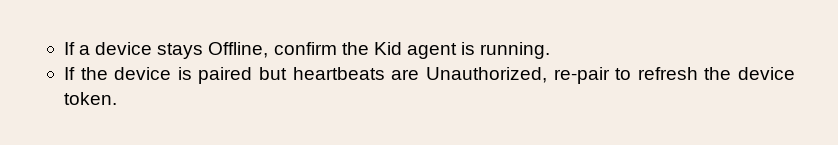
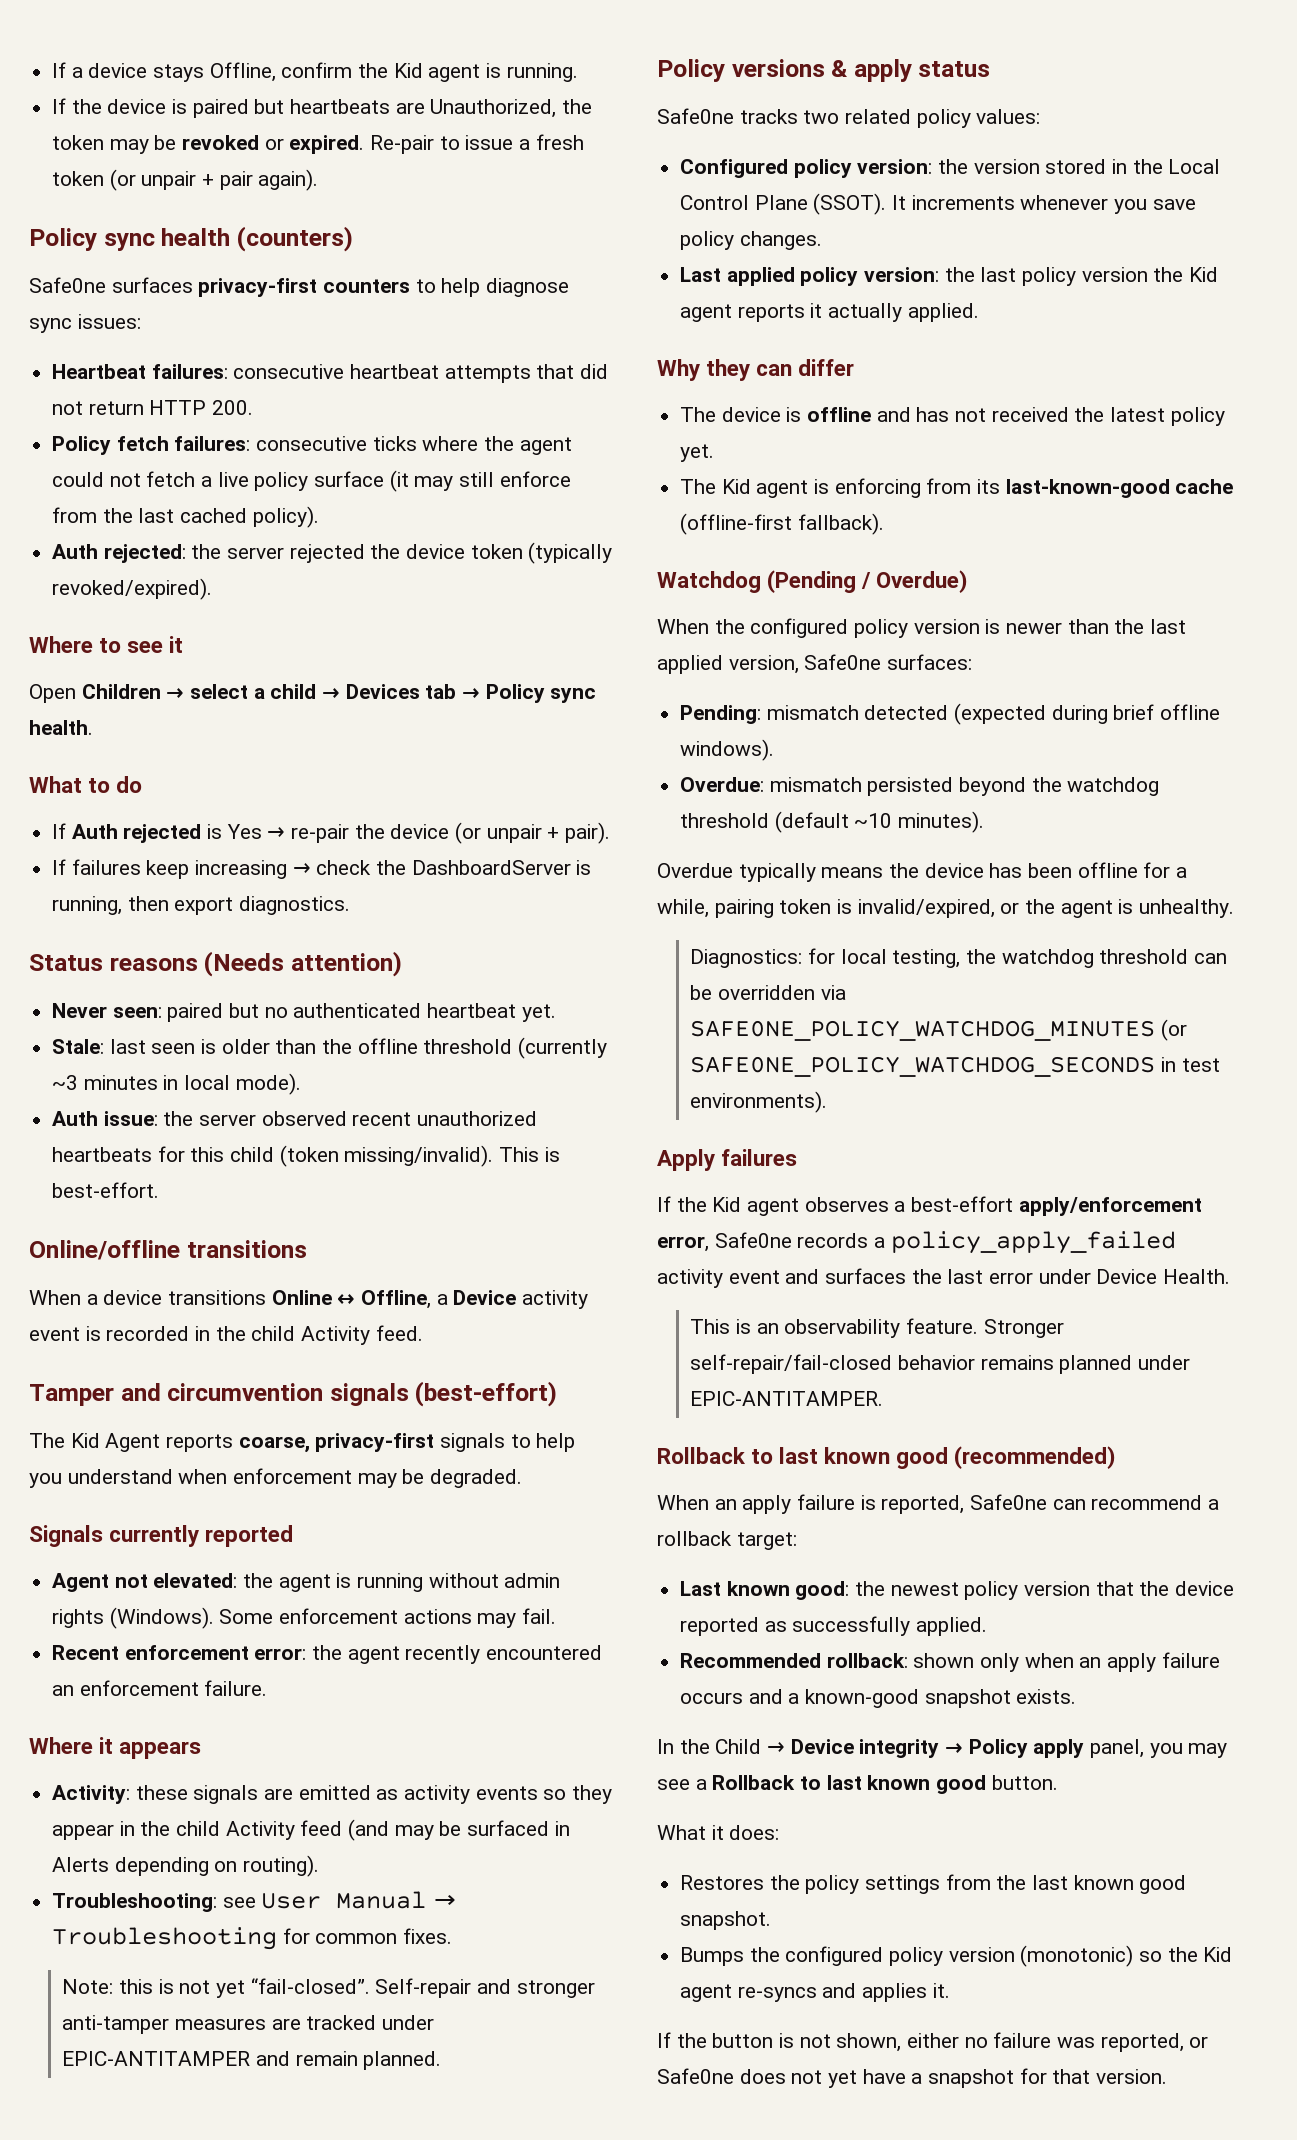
- If the device is paired but heartbeats are Unauthorized, re-pair to refresh the device token.
+ If the device is paired but heartbeats are Unauthorized, the token may be revoked or expired. Re-pair to issue a fresh token (or unpair + pair again).
+ Policy sync health (counters)
+ Safe0ne surfaces privacy-first counters to help diagnose sync issues:
+ Heartbeat failures: consecutive heartbeat attempts that did not return HTTP 200.
+ Policy fetch failures: consecutive ticks where the agent could not fetch a live policy surface (it may still enforce from the last cached policy).
+ Auth rejected: the server rejected the device token (typically revoked/expired).
+ Where to see it
+ Open Children → select a child → Devices tab → Policy sync health.
+ What to do
+ If Auth rejected is Yes → re-pair the device (or unpair + pair).
+ If failures keep increasing → check the DashboardServer is running, then export diagnostics.
+ Status reasons (Needs attention)
+ Never seen: paired but no authenticated heartbeat yet.
+ Stale: last seen is older than the offline threshold (currently ~3 minutes in local mode).
+ Auth issue: the server observed recent unauthorized heartbeats for this child (token missing/invalid). This is best-effort.
+ Online/offline transitions
+ When a device transitions Online ↔ Offline, a Device activity event is recorded in the child Activity feed.
+ Tamper and circumvention signals (best-effort)
+ The Kid Agent reports coarse, privacy-first signals to help you understand when enforcement may be degraded.
+ Signals currently reported
+ Agent not elevated: the agent is running without admin rights (Windows). Some enforcement actions may fail.
+ Recent enforcement error: the agent recently encountered an enforcement failure.
+ Where it appears
+ Activity: these signals are emitted as activity events so they appear in the child Activity feed (and may be surfaced in Alerts depending on routing).
+ Troubleshooting: see User Manual → Troubleshooting for common fixes.
+ Note: this is not yet “fail-closed”. Self-repair and stronger anti-tamper measures are tracked under EPIC-ANTITAMPER and remain planned.
+ Policy versions & apply status
+ Safe0ne tracks two related policy values:
+ Configured policy version: the version stored in the Local Control Plane (SSOT). It increments whenever you save policy changes.
+ Last applied policy version: the last policy version the Kid agent reports it actually applied.
+ Why they can differ
+ The device is offline and has not received the latest policy yet.
+ The Kid agent is enforcing from its last-known-good cache (offline-first fallback).
+ Watchdog (Pending / Overdue)
+ When the configured policy version is newer than the last applied version, Safe0ne surfaces:
+ Pending: mismatch detected (expected during brief offline windows).
+ Overdue: mismatch persisted beyond the watchdog threshold (default ~10 minutes).
+ Overdue typically means the device has been offline for a while, pairing token is invalid/expired, or the agent is unhealthy.
+ Diagnostics: for local testing, the watchdog threshold can be overridden via SAFE0NE_POLICY_WATCHDOG_MINUTES (or SAFE0NE_POLICY_WATCHDOG_SECONDS in test environments).
+ Apply failures
+ If the Kid agent observes a best-effort apply/enforcement error, Safe0ne records a policy_apply_failed activity event and surfaces the last error under Device Health.
+ This is an observability feature. Stronger self-repair/fail-closed behavior remains planned under EPIC-ANTITAMPER.
+ Rollback to last known good (recommended)
+ When an apply failure is reported, Safe0ne can recommend a rollback target:
+ Last known good: the newest policy version that the device reported as successfully applied.
+ Recommended rollback: shown only when an apply failure occurs and a known-good snapshot exists.
+ In the Child → Device integrity → Policy apply panel, you may see a Rollback to last known good button.
+ What it does:
+ Restores the policy settings from the last known good snapshot.
+ Bumps the configured policy version (monotonic) so the Kid agent re-syncs and applies it.
+ If the button is not shown, either no failure was reported, or Safe0ne does not yet have a snapshot for that version.

